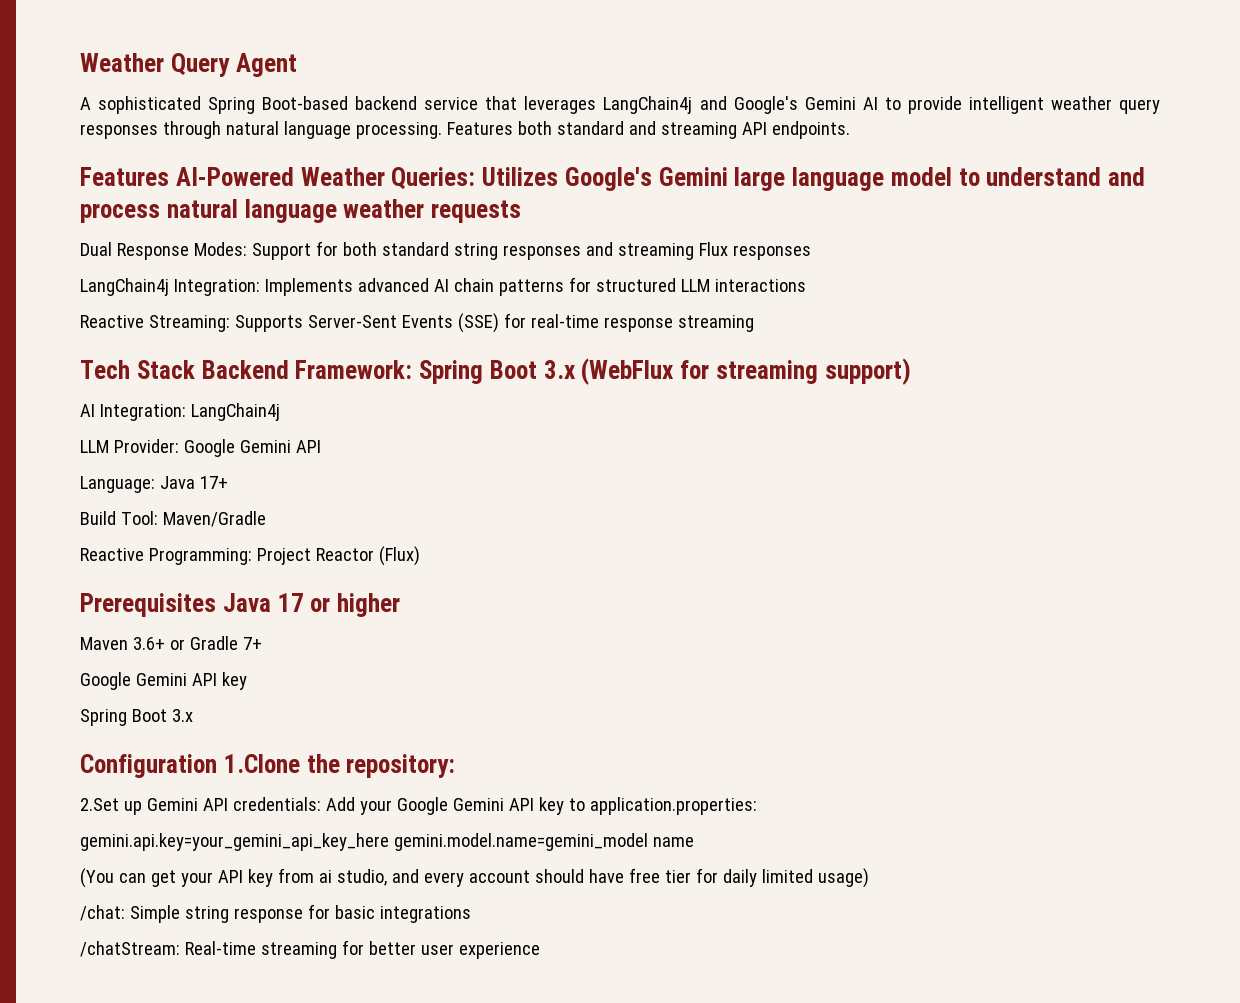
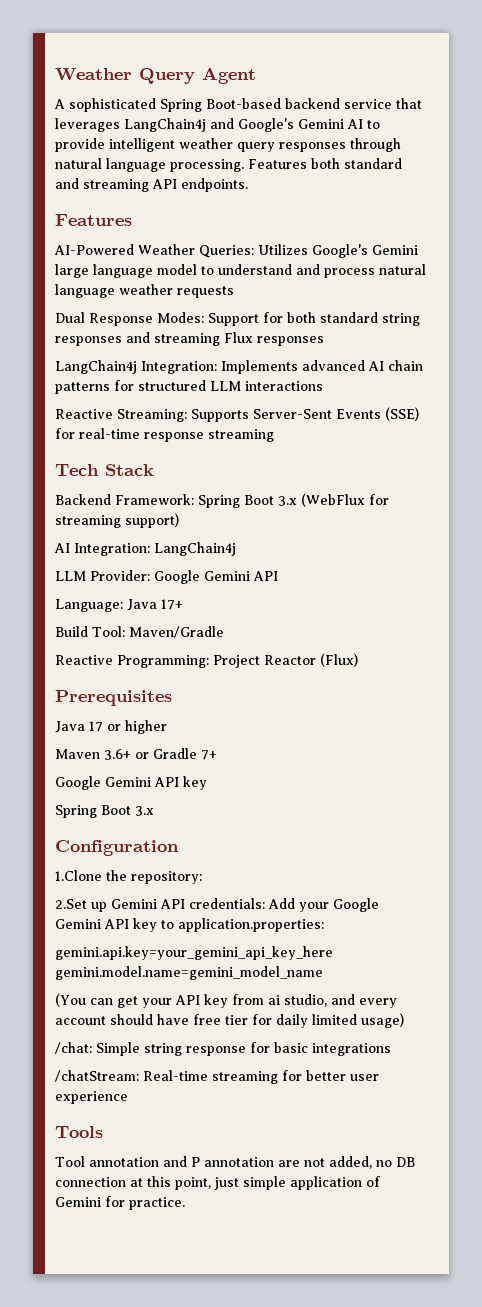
  Features both standard and streaming API endpoints.
- Features AI-Powered Weather Queries: Utilizes Google's Gemini large language model to understand and process natural language weather requests
+ Features
+ AI-Powered Weather Queries: Utilizes Google's Gemini large language model to understand and process natural language weather requests
- Tech Stack Backend Framework: Spring Boot 3.x (WebFlux for streaming support)
+ Tech Stack
+ Backend Framework: Spring Boot 3.x (WebFlux for streaming support)
- Prerequisites Java 17 or higher
+ Prerequisites
+ Java 17 or higher
- Configuration 1.Clone the repository:
+ Configuration
+ 1.Clone the repository:
- gemini.api.key=your_gemini_api_key_here gemini.model.name=gemini_model name
+ gemini.api.key=your_gemini_api_key_here gemini.model.name=gemini_model_name
+ Tools
+ Tool annotation and P annotation are not added, no DB connection at this point, just simple application of Gemini for practice.

